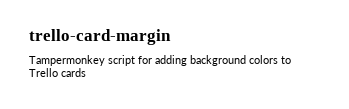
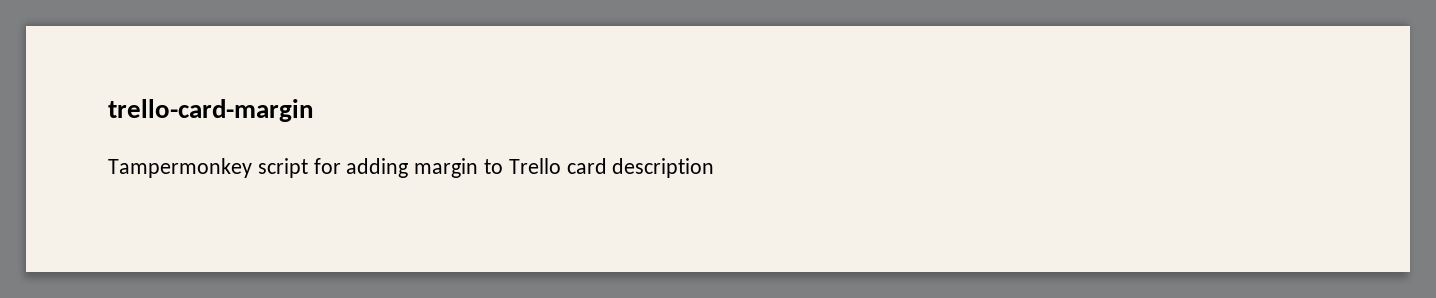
- Tampermonkey script for adding background colors to Trello cards
+ Tampermonkey script for adding margin to Trello card description

